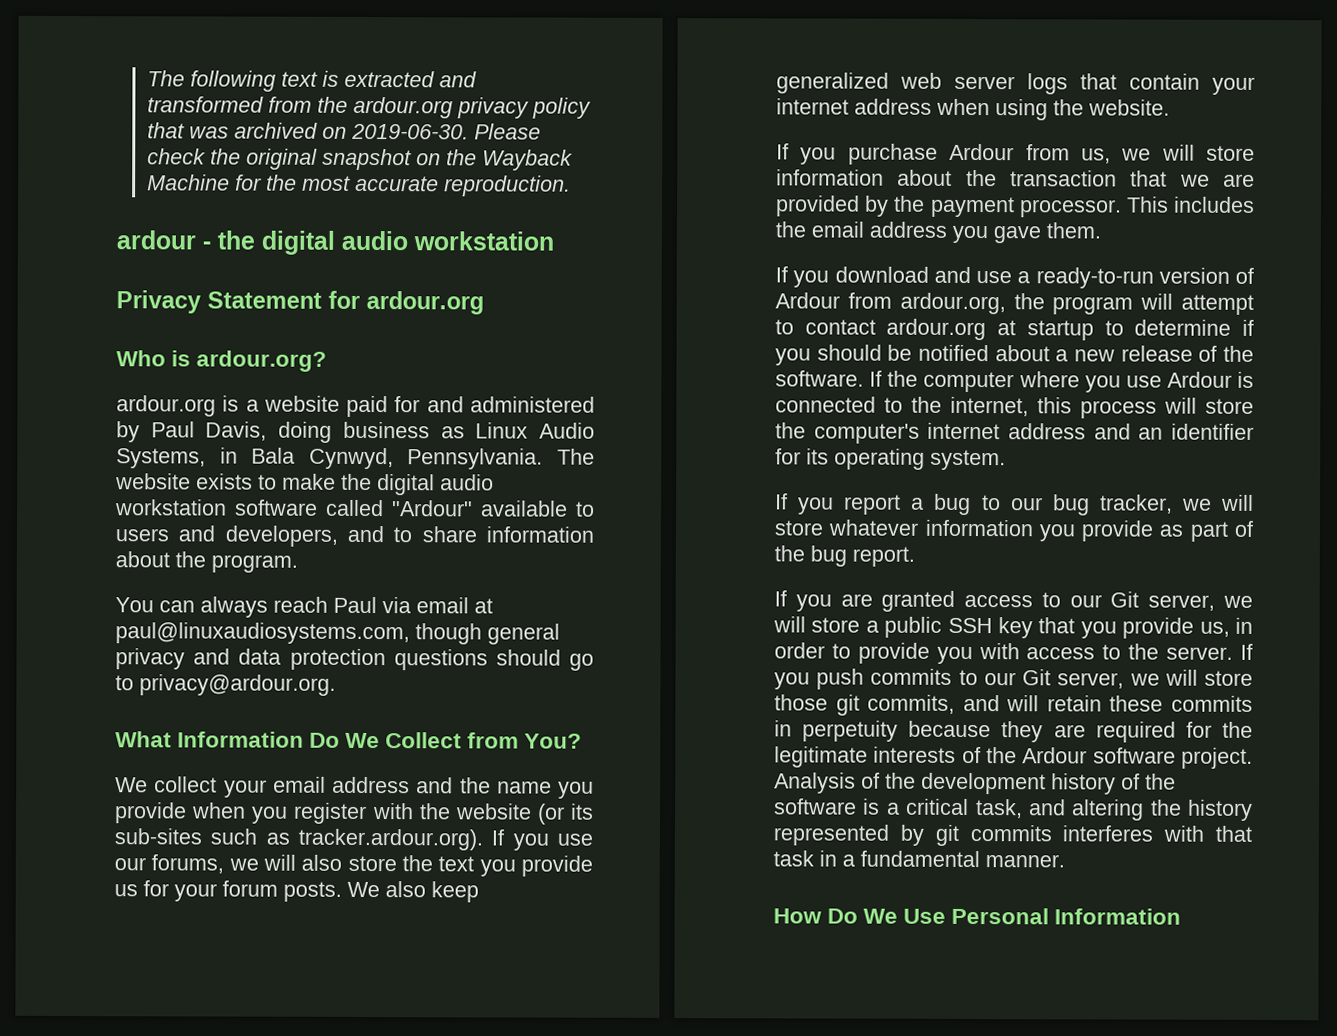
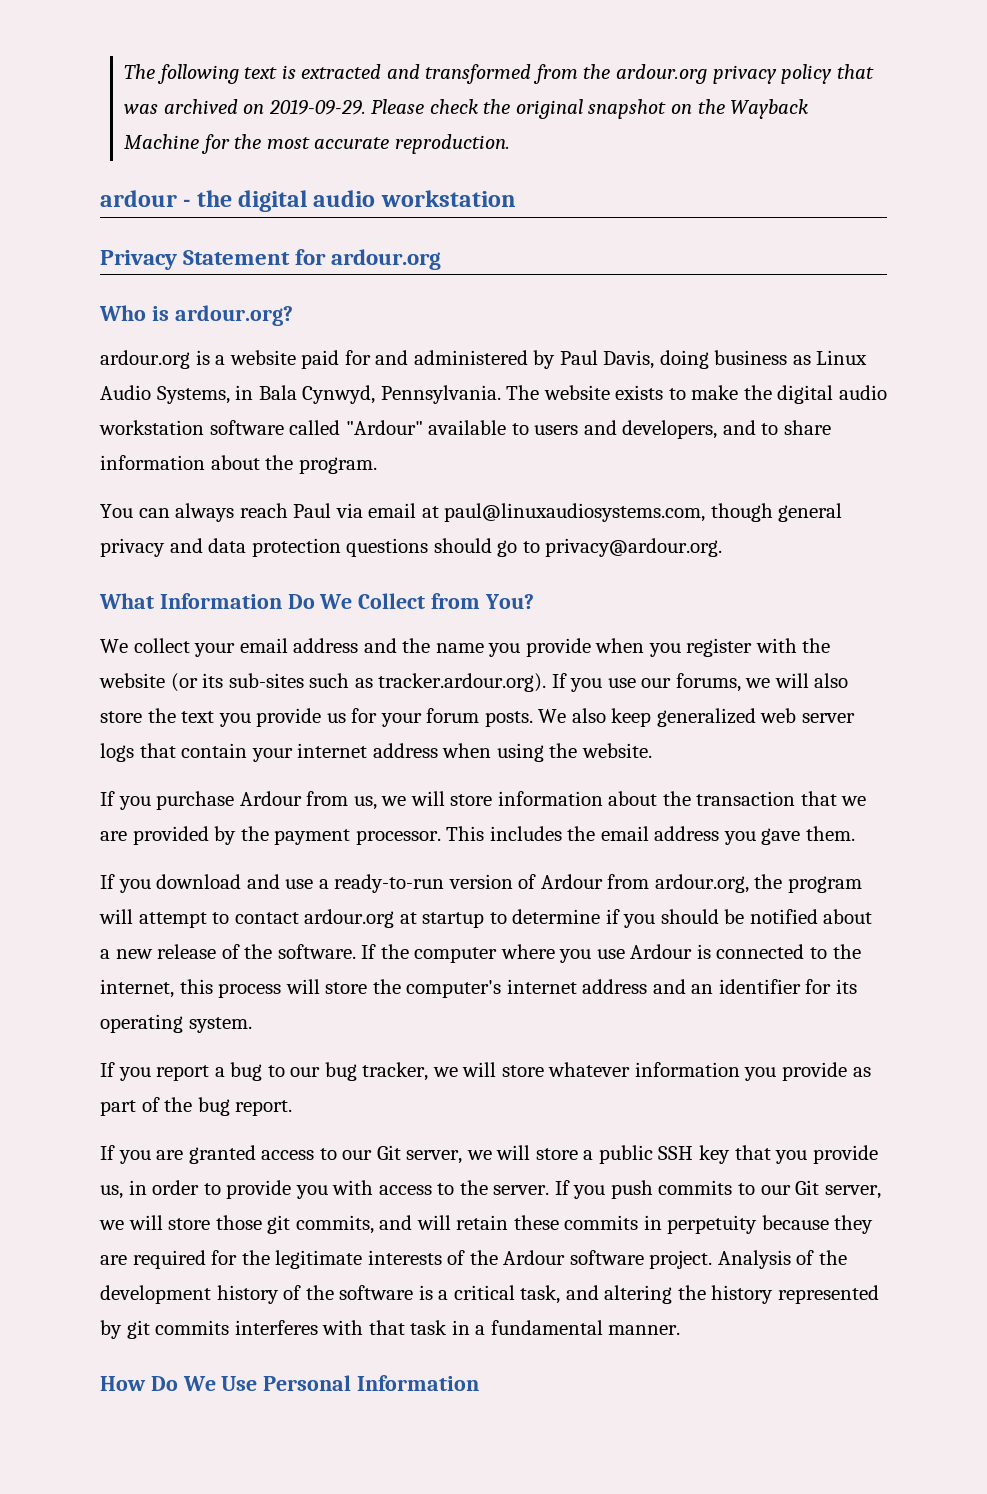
- The following text is extracted and transformed from the ardour.org privacy policy that was archived on 2019-06-30.
+ The following text is extracted and transformed from the ardour.org privacy policy that was archived on 2019-09-29.

